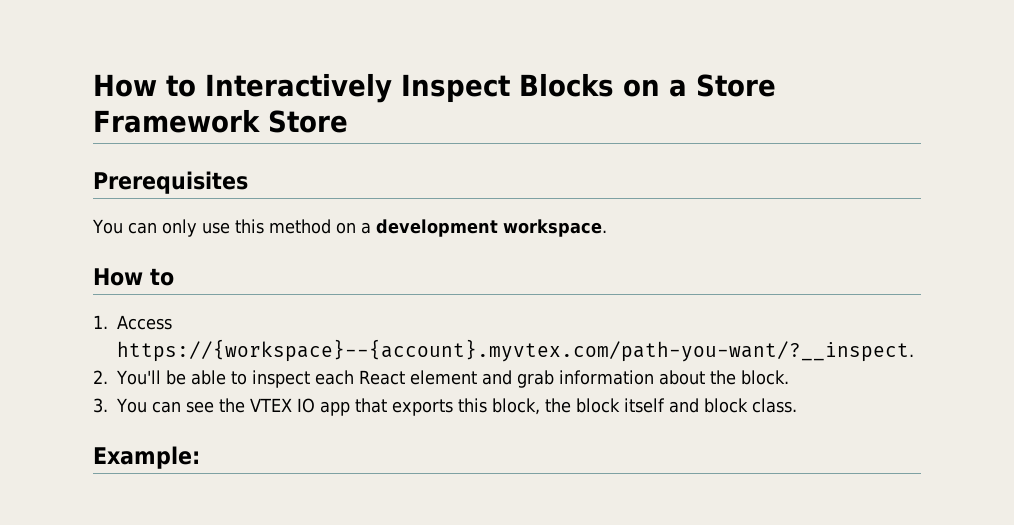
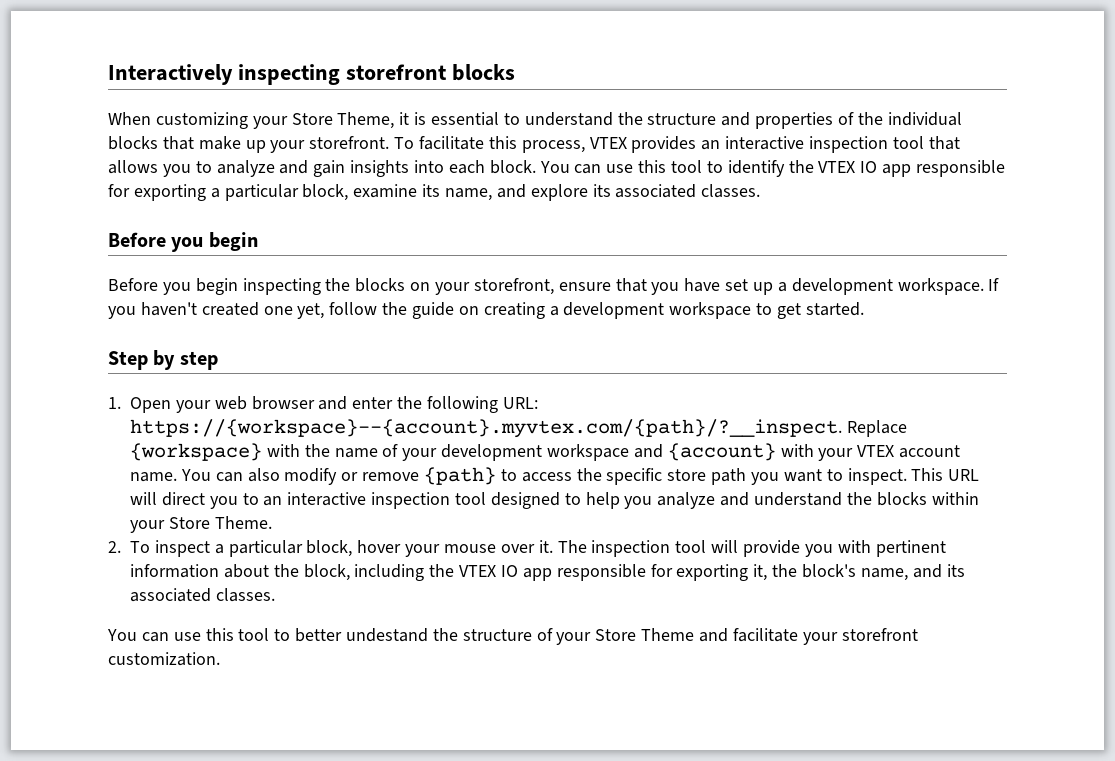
- How to Interactively Inspect Blocks on a Store Framework Store
- Prerequisites
- You can only use this method on a development workspace.
- How to
- 1. Access https://{workspace}--{account}.myvtex.com/path-you-want/?__inspect.
- 2. You'll be able to inspect each React element and grab information about the block.
- 3. You can see the VTEX IO app that exports this block, the block itself and block class.
- Example:
+ Interactively inspecting storefront blocks
+ When customizing your Store Theme, it is essential to understand the structure and properties of the individual blocks that make up your storefront. To facilitate this process, VTEX provides an interactive inspection tool that allows you to analyze and gain insights into each block. You can use this tool to identify the VTEX IO app responsible for exporting a particular block, examine its name, and explore its associated classes.
+ Before you begin
+ Before you begin inspecting the blocks on your storefront, ensure that you have set up a development workspace. If you haven't created one yet, follow the guide on creating a development workspace to get started.
+ Step by step
+ 1. Open your web browser and enter the following URL: https://{workspace}--{account}.myvtex.com/{path}/?__inspect. Replace {workspace} with the name of your development workspace and {account} with your VTEX account name. You can also modify or remove {path} to access the specific store path you want to inspect. This URL will direct you to an interactive inspection tool designed to help you analyze and understand the blocks within your Store Theme.
+ 2. To inspect a particular block, hover your mouse over it. The inspection tool will provide you with pertinent information about the block, including the VTEX IO app responsible for exporting it, the block's name, and its associated classes.
+ You can use this tool to better undestand the structure of your Store Theme and facilitate your storefront customization.

